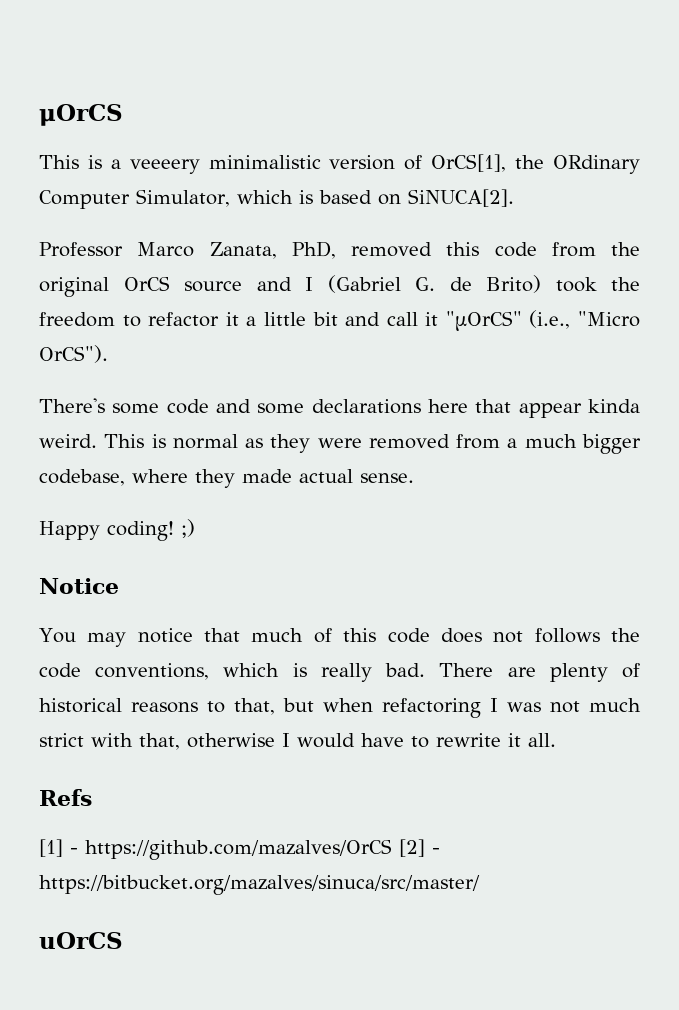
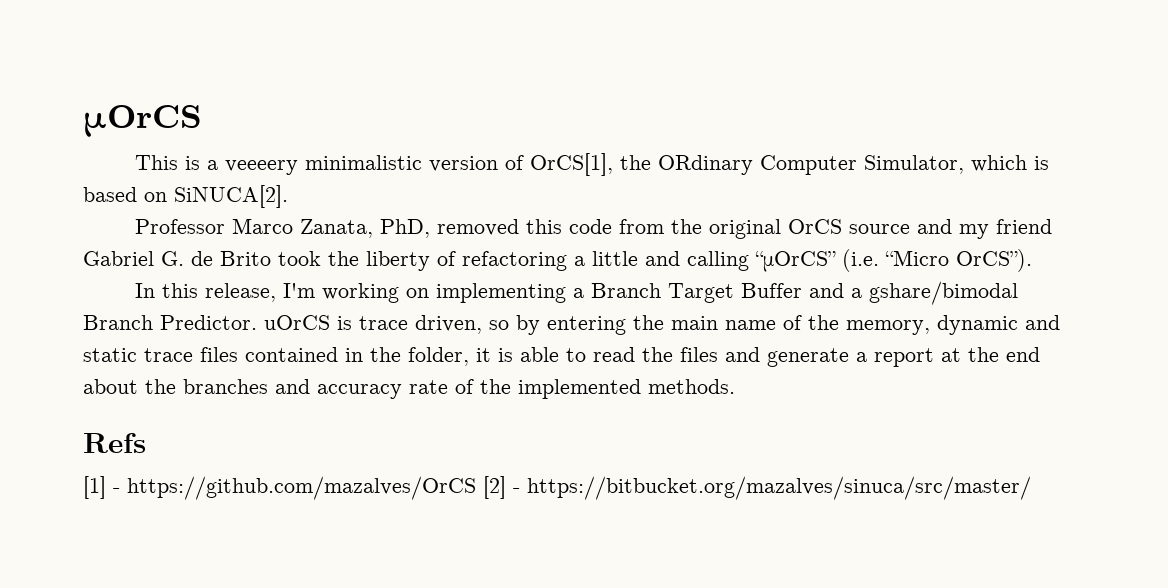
- Professor Marco Zanata, PhD, removed this code from the original OrCS source and I (Gabriel G. de Brito) took the freedom to refactor it a little bit and call it "μOrCS" (i.e., "Micro OrCS").
- There's some code and some declarations here that appear kinda weird. This is normal as they were removed from a much bigger codebase, where they made actual sense.
- Happy coding! ;)
- Notice
- You may notice that much of this code does not follows the code conventions, which is really bad. There are plenty of historical reasons to that, but when refactoring I was not much strict with that, otherwise I would have to rewrite it all.
+ Professor Marco Zanata, PhD, removed this code from the original OrCS source and my friend Gabriel G. de Brito took the liberty of refactoring a little and calling “μOrCS” (i.e. “Micro OrCS”).
+ In this release, I'm working on implementing a Branch Target Buffer and a gshare/bimodal Branch Predictor. uOrCS is trace driven, so by entering the main name of the memory, dynamic and static trace files contained in the folder, it is able to read the files and generate a report at the end about the branches and accuracy rate of the implemented methods.
- uOrCS

